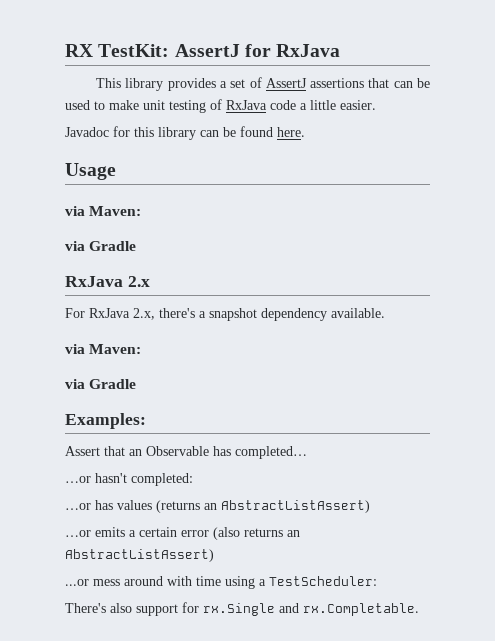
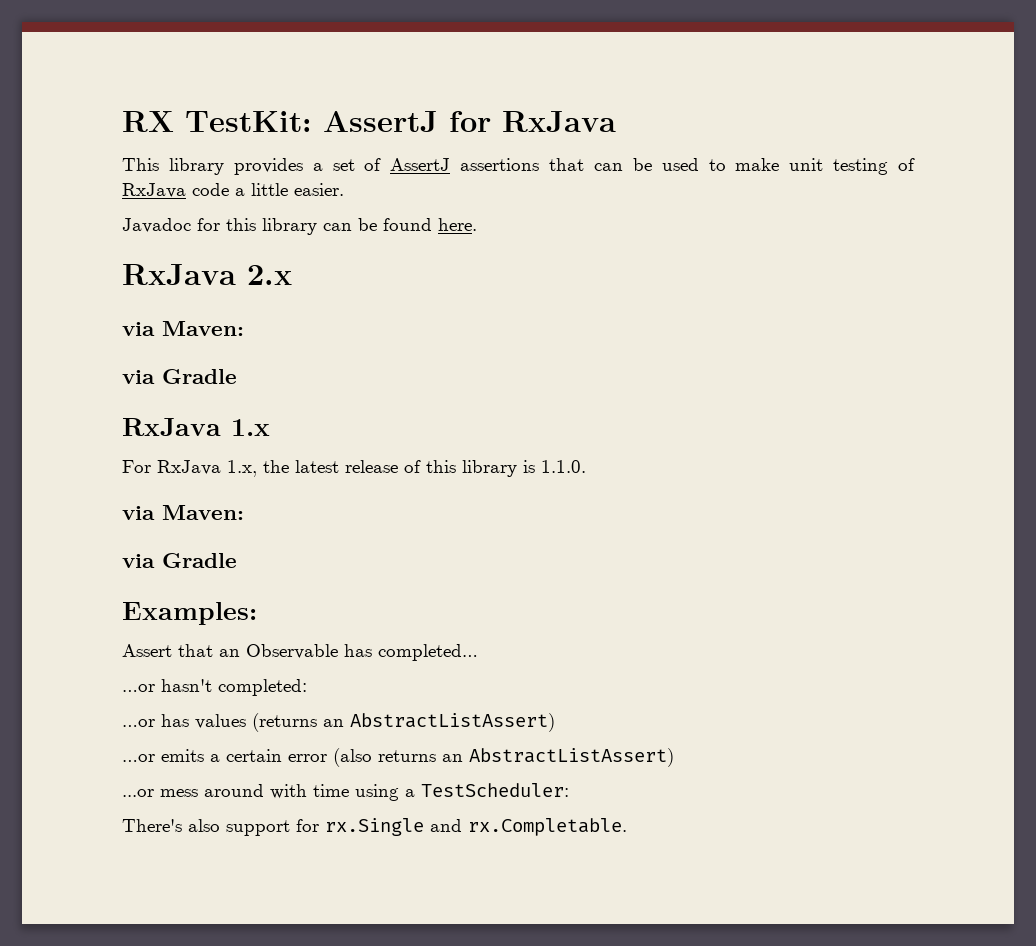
- Usage
+ RxJava 2.x
- RxJava 2.x
+ RxJava 1.x
- For RxJava 2.x, there's a snapshot dependency available.
+ For RxJava 1.x, the latest release of this library is 1.1.0.

